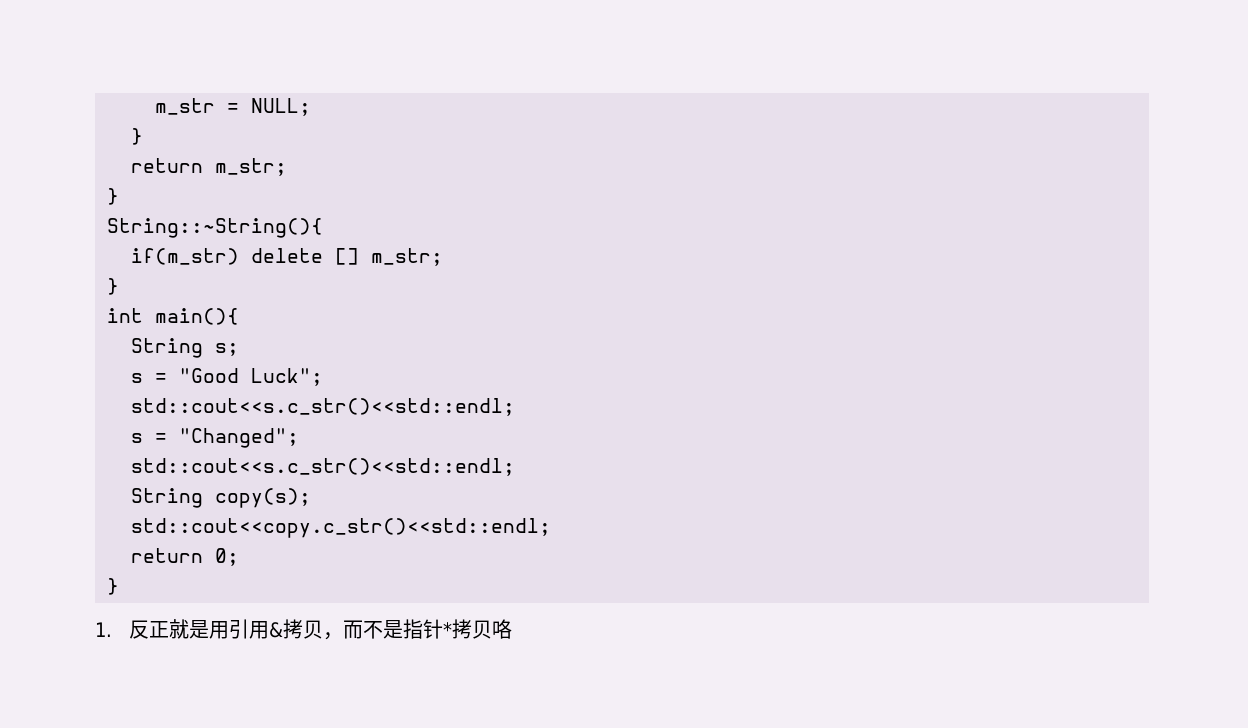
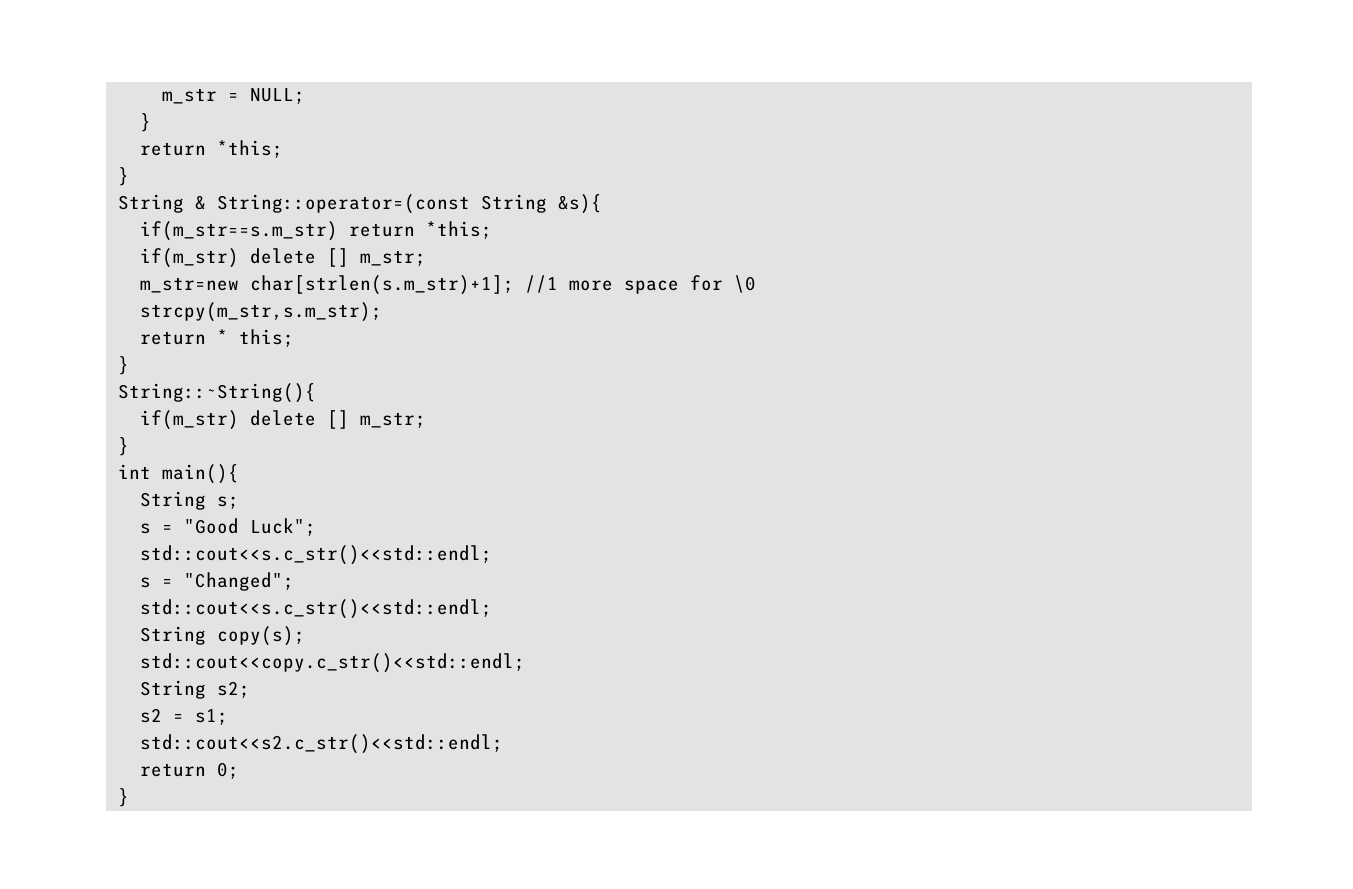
  m_str = NULL;
  }
- return m_str;
+ return *this;
+ }
+ String & String::operator=(const String &s){
+ if(m_str==s.m_str) return *this;
+ if(m_str) delete [] m_str;
+ m_str=new char[strlen(s.m_str)+1]; //1 more space for \0
+ strcpy(m_str,s.m_str);
+ return * this;
+ String s2;
+ s2 = s1;
+ std::cout<<s2.c_str()<<std::endl;
  return 0;
  }
- 1.反正就是用引用&拷贝，而不是指针*拷贝咯

